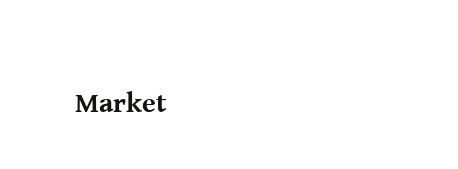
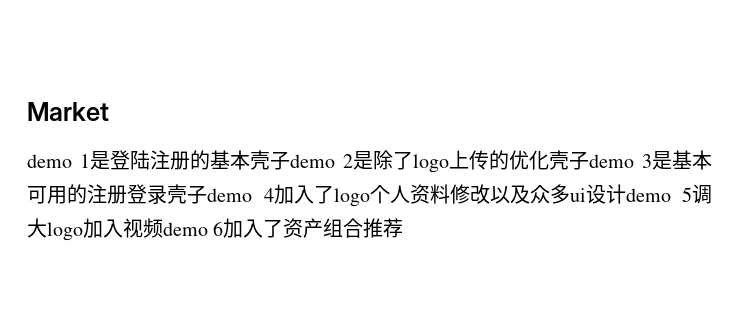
+ demo 1是登陆注册的基本壳子demo 2是除了logo上传的优化壳子demo 3是基本可用的注册登录壳子demo 4加入了logo个人资料修改以及众多ui设计demo 5调大logo加入视频demo 6加入了资产组合推荐

